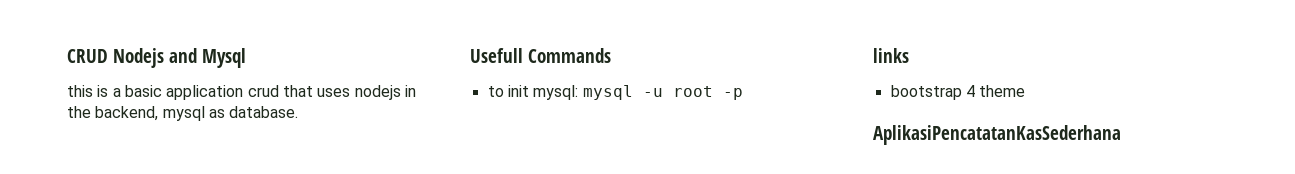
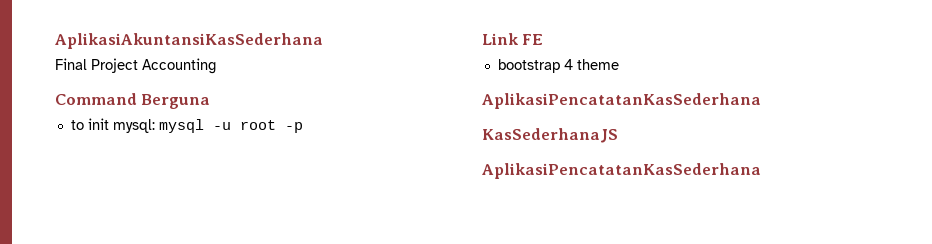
- CRUD Nodejs and Mysql
- this is a basic application crud that uses nodejs in the backend, mysql as database.
- Usefull Commands
+ AplikasiAkuntansiKasSederhana
+ Final Project Accounting
+ Command Berguna
- links
+ Link FE
+ KasSederhanaJS
+ AplikasiPencatatanKasSederhana

